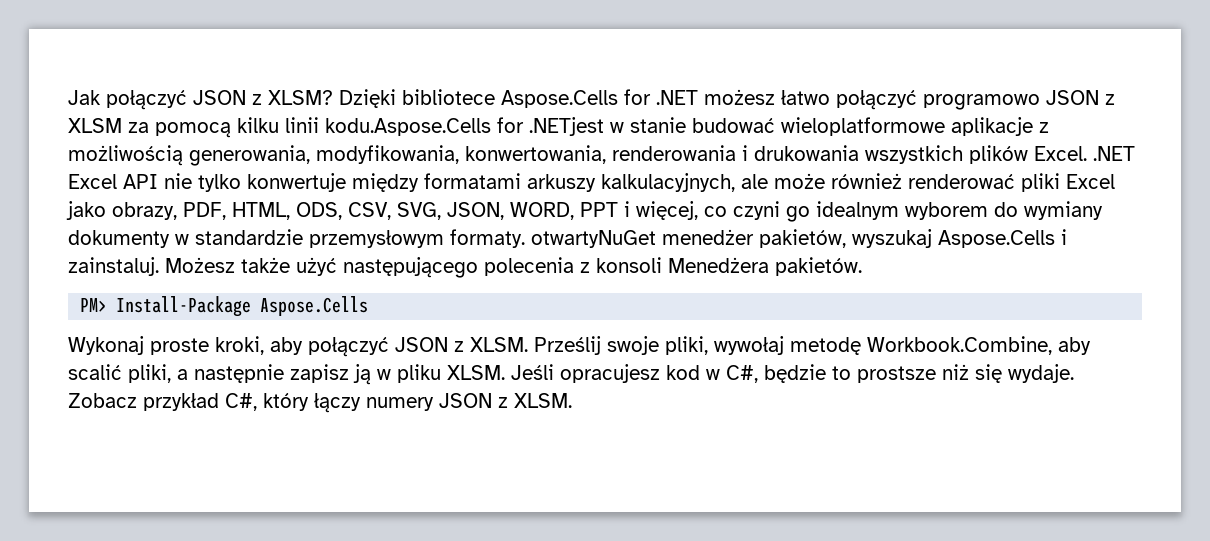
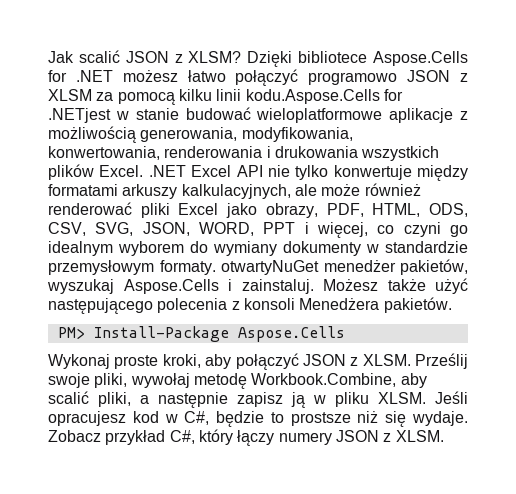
- Jak połączyć JSON z XLSM?
+ Jak scalić JSON z XLSM?

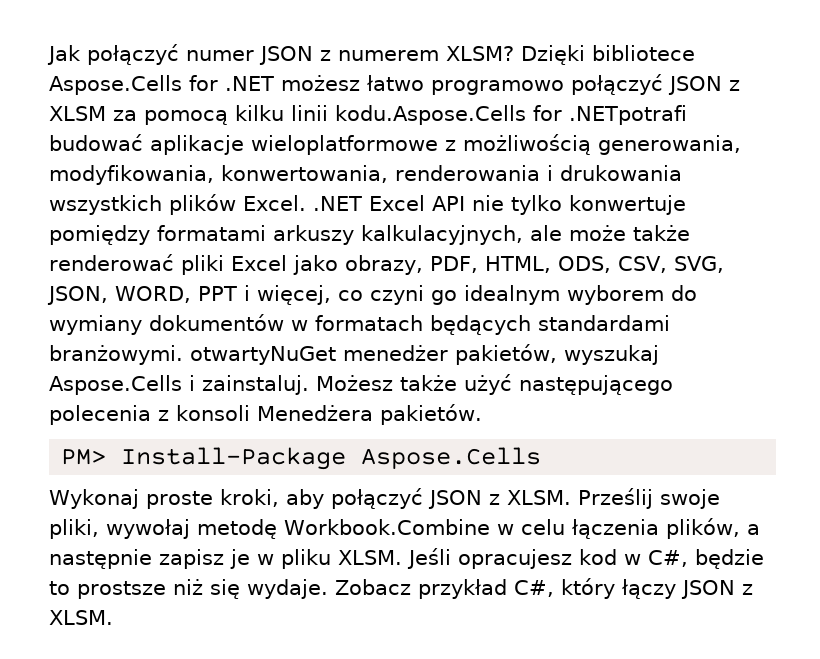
- Jak scalić JSON z XLSM?
+ Jak połączyć numer JSON z numerem XLSM?
- Dzięki bibliotece Aspose.Cells for .NET możesz łatwo połączyć programowo JSON z XLSM za pomocą kilku linii kodu.Aspose.Cells for .NETjest w stanie budować wieloplatformowe aplikacje z możliwością generowania, modyfikowania, konwertowania, renderowania i drukowania wszystkich plików Excel. .NET Excel API nie tylko konwertuje między formatami arkuszy kalkulacyjnych, ale może również renderować pliki Excel jako obrazy, PDF, HTML, ODS, CSV, SVG, JSON, WORD, PPT i więcej, co czyni go idealnym wyborem do wymiany dokumenty w standardzie przemysłowym formaty. otwartyNuGet menedżer pakietów, wyszukaj Aspose.Cells i zainstaluj.
+ Dzięki bibliotece Aspose.Cells for .NET możesz łatwo programowo połączyć JSON z XLSM za pomocą kilku linii kodu.Aspose.Cells for .NETpotrafi budować aplikacje wieloplatformowe z możliwością generowania, modyfikowania, konwertowania, renderowania i drukowania wszystkich plików Excel. .NET Excel API nie tylko konwertuje pomiędzy formatami arkuszy kalkulacyjnych, ale może także renderować pliki Excel jako obrazy, PDF, HTML, ODS, CSV, SVG, JSON, WORD, PPT i więcej, co czyni go idealnym wyborem do wymiany dokumentów w formatach będących standardami branżowymi. otwartyNuGet menedżer pakietów, wyszukaj Aspose.Cells i zainstaluj.
- Prześlij swoje pliki, wywołaj metodę Workbook.Combine, aby scalić pliki, a następnie zapisz ją w pliku XLSM.
+ Prześlij swoje pliki, wywołaj metodę Workbook.Combine w celu łączenia plików, a następnie zapisz je w pliku XLSM.
- Zobacz przykład C#, który łączy numery JSON z XLSM.
+ Zobacz przykład C#, który łączy JSON z XLSM.

